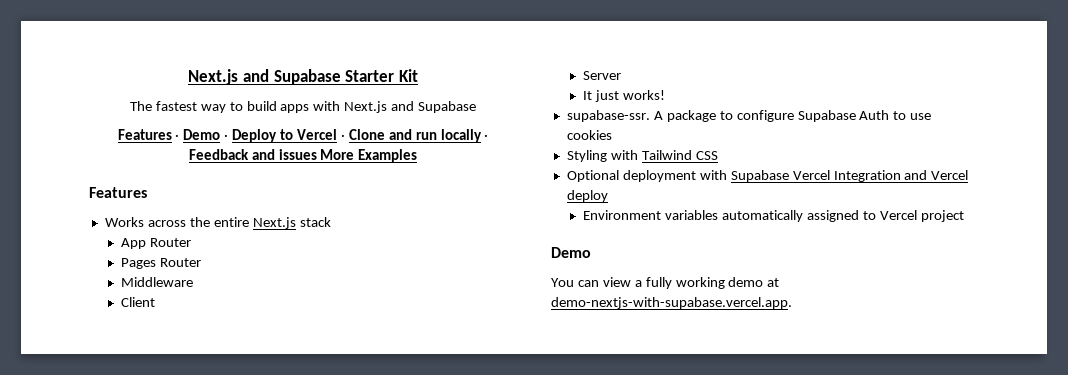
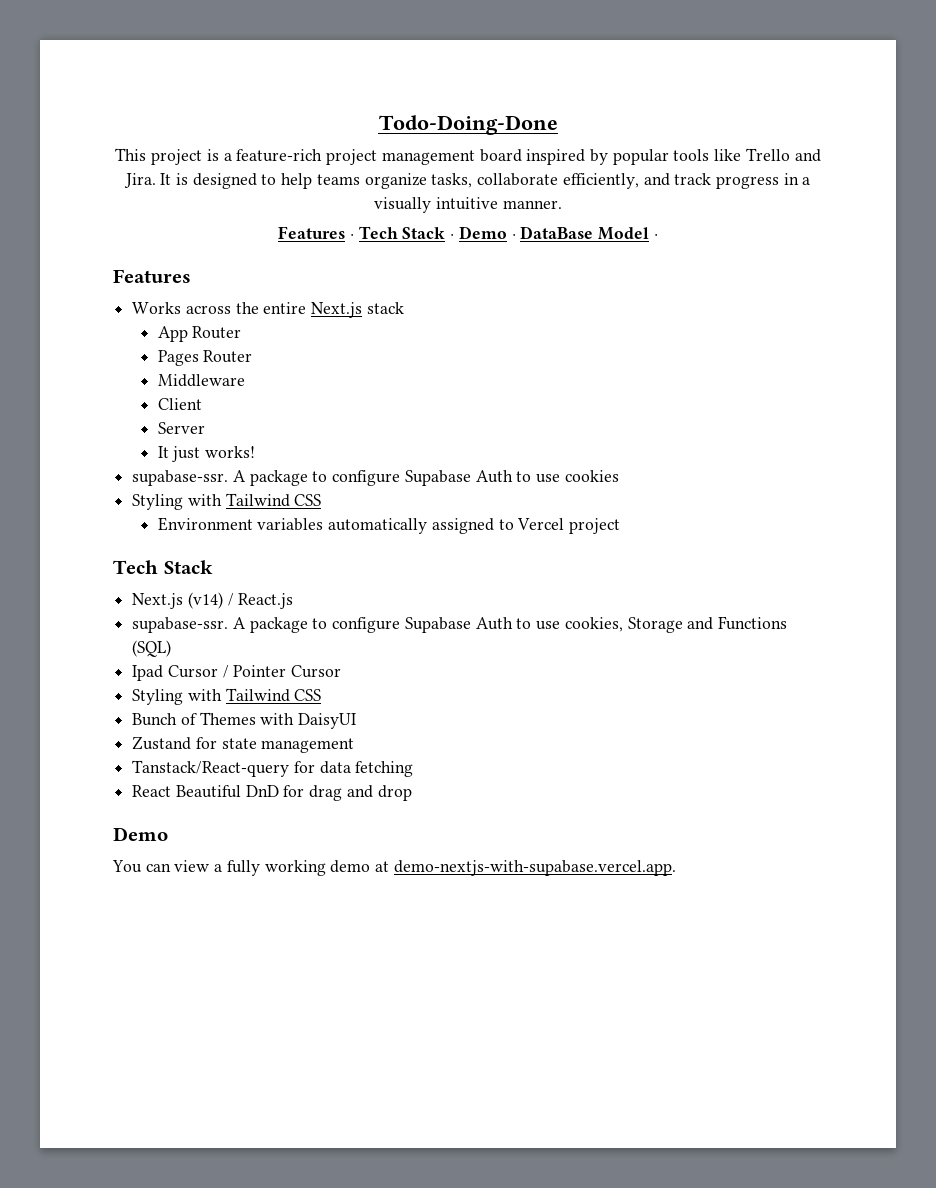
- Next.js and Supabase Starter Kit
- The fastest way to build apps with Next.js and Supabase
- Features · Demo · Deploy to Vercel · Clone and run locally · Feedback and issues More Examples
+ Todo-Doing-Done
+ This project is a feature-rich project management board inspired by popular tools like Trello and Jira. It is designed to help teams organize tasks, collaborate efficiently, and track progress in a visually intuitive manner.
+ Features · Tech Stack · Demo · DataBase Model ·
- Optional deployment with Supabase Vercel Integration and Vercel deploy
  Environment variables automatically assigned to Vercel project
+ Tech Stack
+ Next.js (v14) / React.js
+ supabase-ssr. A package to configure Supabase Auth to use cookies, Storage and Functions (SQL)
+ Ipad Cursor / Pointer Cursor
+ Styling with Tailwind CSS
+ Bunch of Themes with DaisyUI
+ Zustand for state management
+ Tanstack/React-query for data fetching
+ React Beautiful DnD for drag and drop

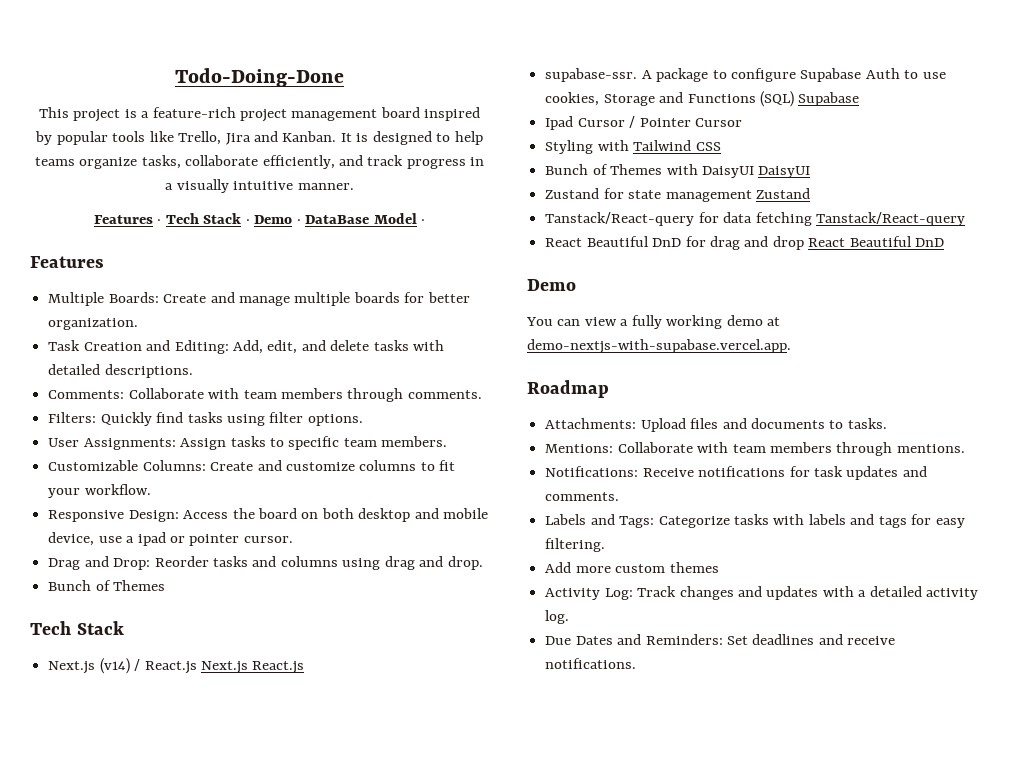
- This project is a feature-rich project management board inspired by popular tools like Trello and Jira.
+ This project is a feature-rich project management board inspired by popular tools like Trello, Jira and Kanban.
- Works across the entire Next.js stack
- App Router
- Pages Router
- Middleware
- Client
- Server
- It just works!
- supabase-ssr. A package to configure Supabase Auth to use cookies
- Styling with Tailwind CSS
- Environment variables automatically assigned to Vercel project
+ Multiple Boards: Create and manage multiple boards for better organization.
+ Task Creation and Editing: Add, edit, and delete tasks with detailed descriptions.
+ Comments: Collaborate with team members through comments.
+ Filters: Quickly find tasks using filter options.
+ User Assignments: Assign tasks to specific team members.
+ Customizable Columns: Create and customize columns to fit your workflow.
+ Responsive Design: Access the board on both desktop and mobile device, use a ipad or pointer cursor.
+ Drag and Drop: Reorder tasks and columns using drag and drop.
+ Bunch of Themes
- Next.js (v14) / React.js
+ Next.js (v14) / React.js Next.js React.js
- A package to configure Supabase Auth to use cookies, Storage and Functions (SQL)
+ A package to configure Supabase Auth to use cookies, Storage and Functions (SQL) Supabase
- Bunch of Themes with DaisyUI
+ Bunch of Themes with DaisyUI DaisyUI
- Zustand for state management
+ Zustand for state management Zustand
- Tanstack/React-query for data fetching
+ Tanstack/React-query for data fetching Tanstack/React-query
- React Beautiful DnD for drag and drop
+ React Beautiful DnD for drag and drop React Beautiful DnD
+ Roadmap
+ Attachments: Upload files and documents to tasks.
+ Mentions: Collaborate with team members through mentions.
+ Notifications: Receive notifications for task updates and comments.
+ Labels and Tags: Categorize tasks with labels and tags for easy filtering.
+ Add more custom themes
+ Activity Log: Track changes and updates with a detailed activity log.
+ Due Dates and Reminders: Set deadlines and receive notifications.

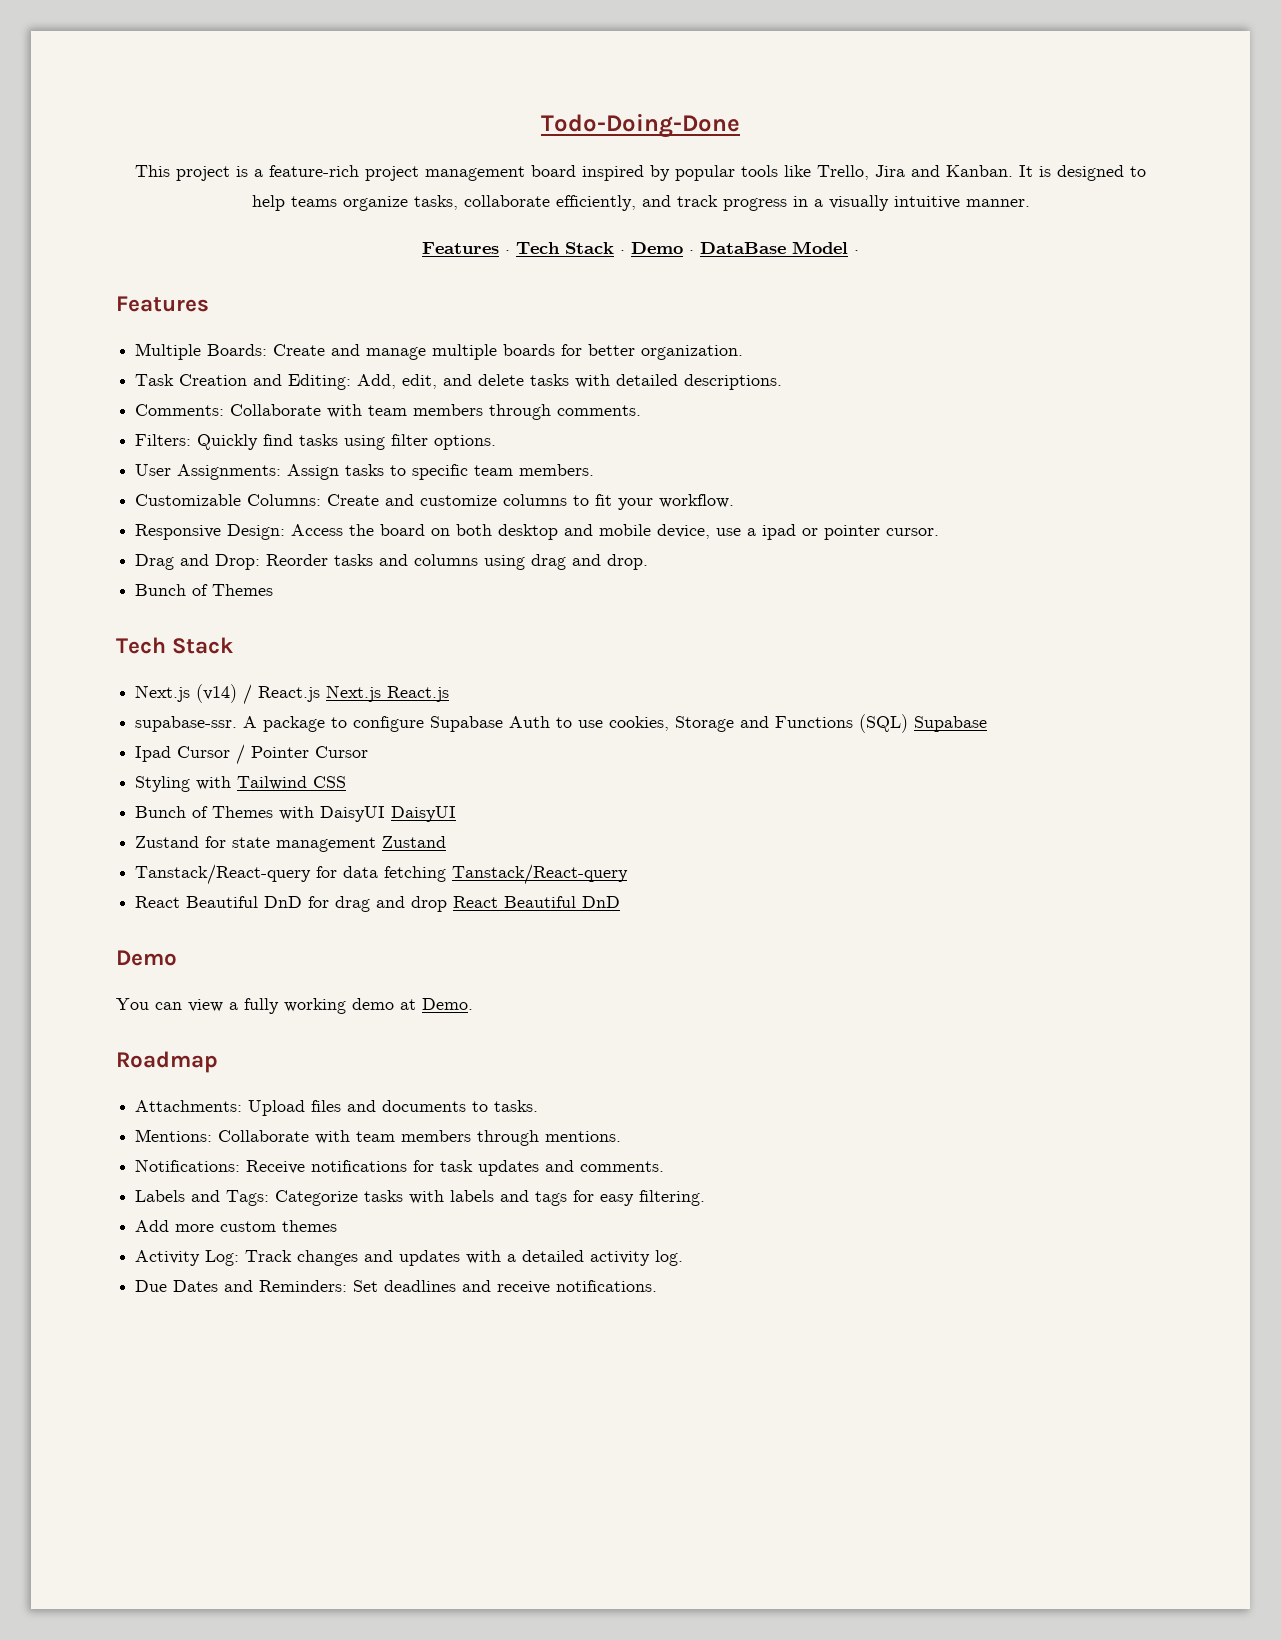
- You can view a fully working demo at demo-nextjs-with-supabase.vercel.app.
+ You can view a fully working demo at Demo.

